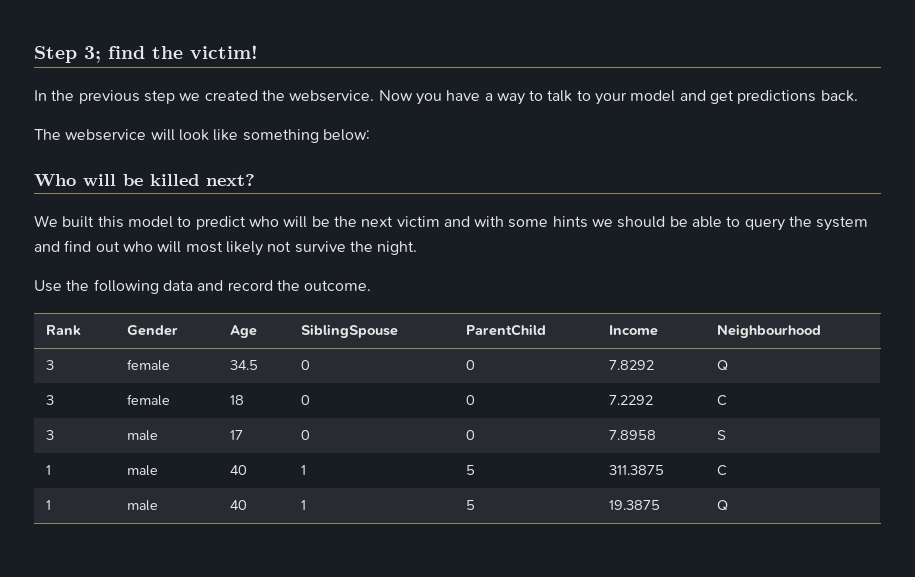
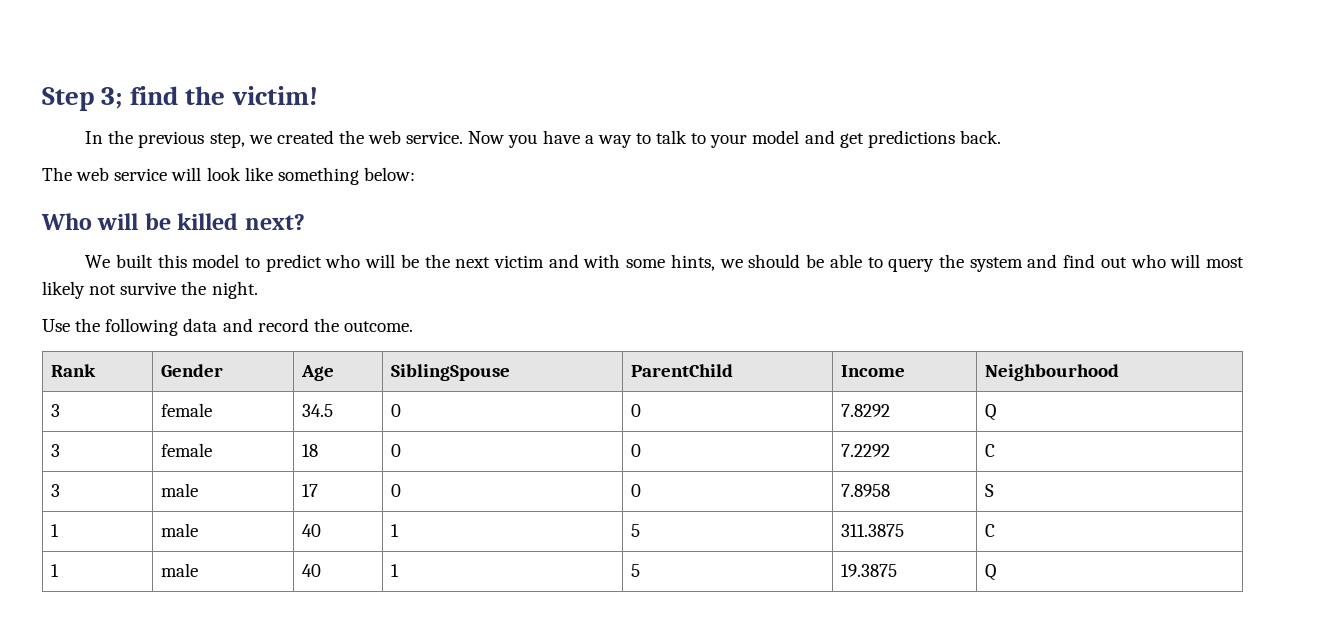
- In the previous step we created the webservice.
+ In the previous step, we created the web service.
- The webservice will look like something below:
+ The web service will look like something below:
- We built this model to predict who will be the next victim and with some hints we should be able to query the system and find out who will most likely not survive the night.
+ We built this model to predict who will be the next victim and with some hints, we should be able to query the system and find out who will most likely not survive the night.

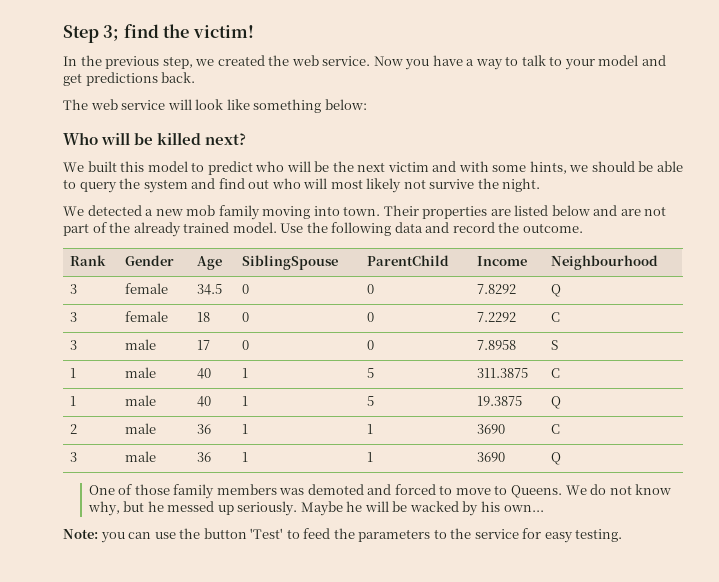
+ We detected a new mob family moving into town. Their properties are listed below and are not part of the already trained model.
+ 2 | male | 36 | 1 | 1 | 3690 | C
+ 3 | male | 36 | 1 | 1 | 3690 | Q
+ One of those family members was demoted and forced to move to Queens. We do not know why, but he messed up seriously. Maybe he will be wacked by his own...
+ Note: you can use the button 'Test' to feed the parameters to the service for easy testing.

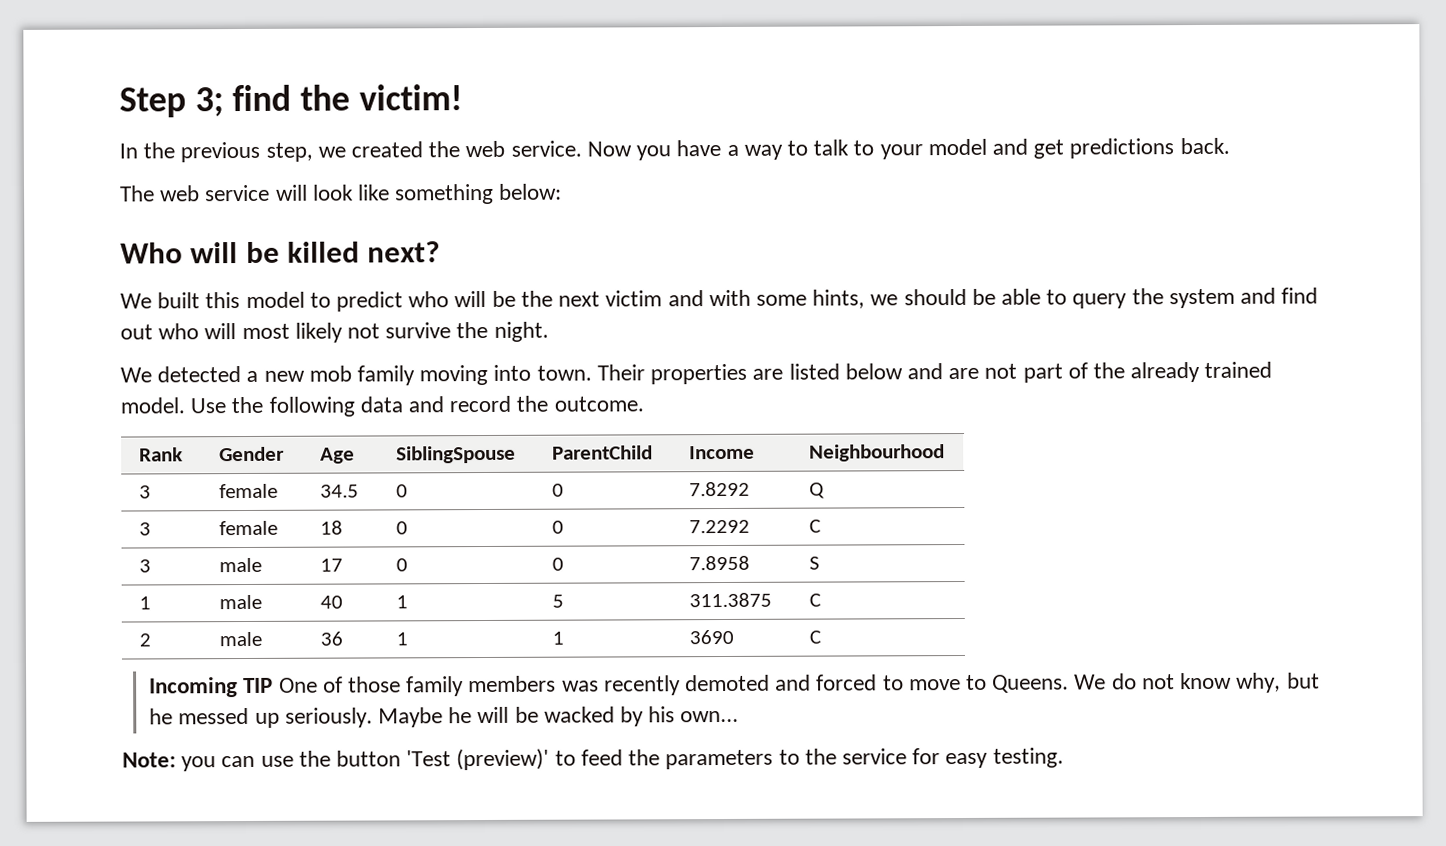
- 1 | male | 40 | 1 | 5 | 19.3875 | Q
- 3 | male | 36 | 1 | 1 | 3690 | Q
- One of those family members was demoted and forced to move to Queens.
+ Incoming TIP One of those family members was recently demoted and forced to move to Queens.
- Note: you can use the button 'Test' to feed the parameters to the service for easy testing.
+ Note: you can use the button 'Test (preview)' to feed the parameters to the service for easy testing.

